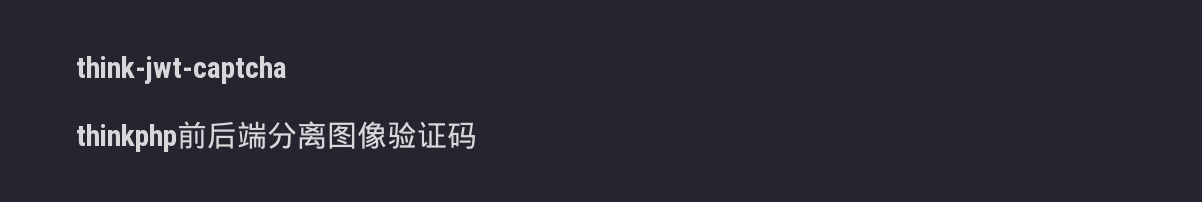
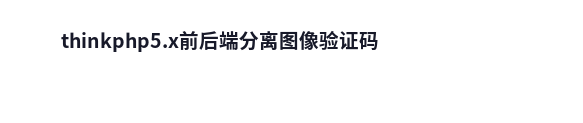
- think-jwt-captcha
- thinkphp前后端分离图像验证码
+ thinkphp5.x前后端分离图像验证码

